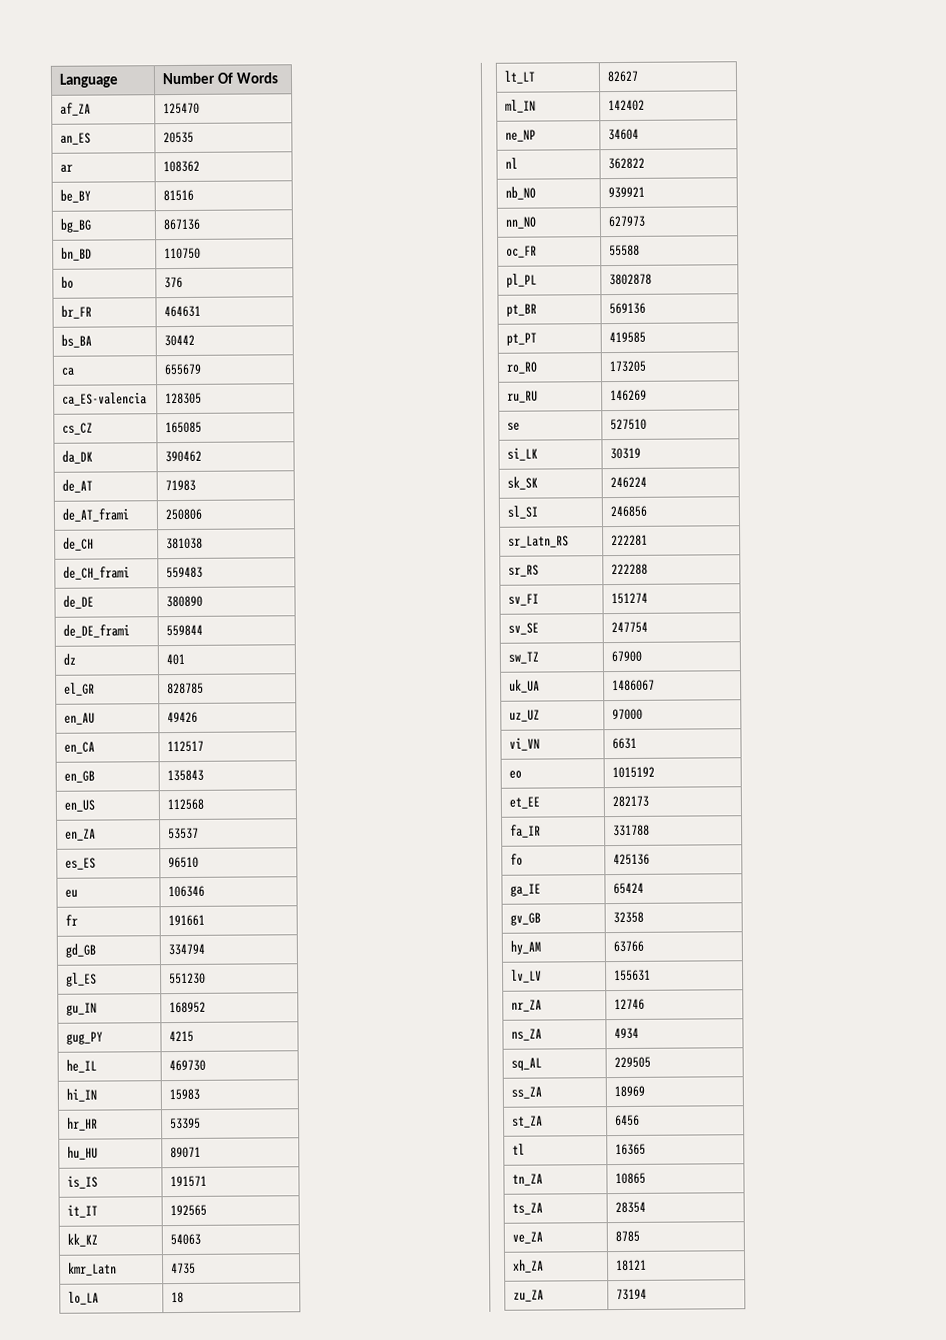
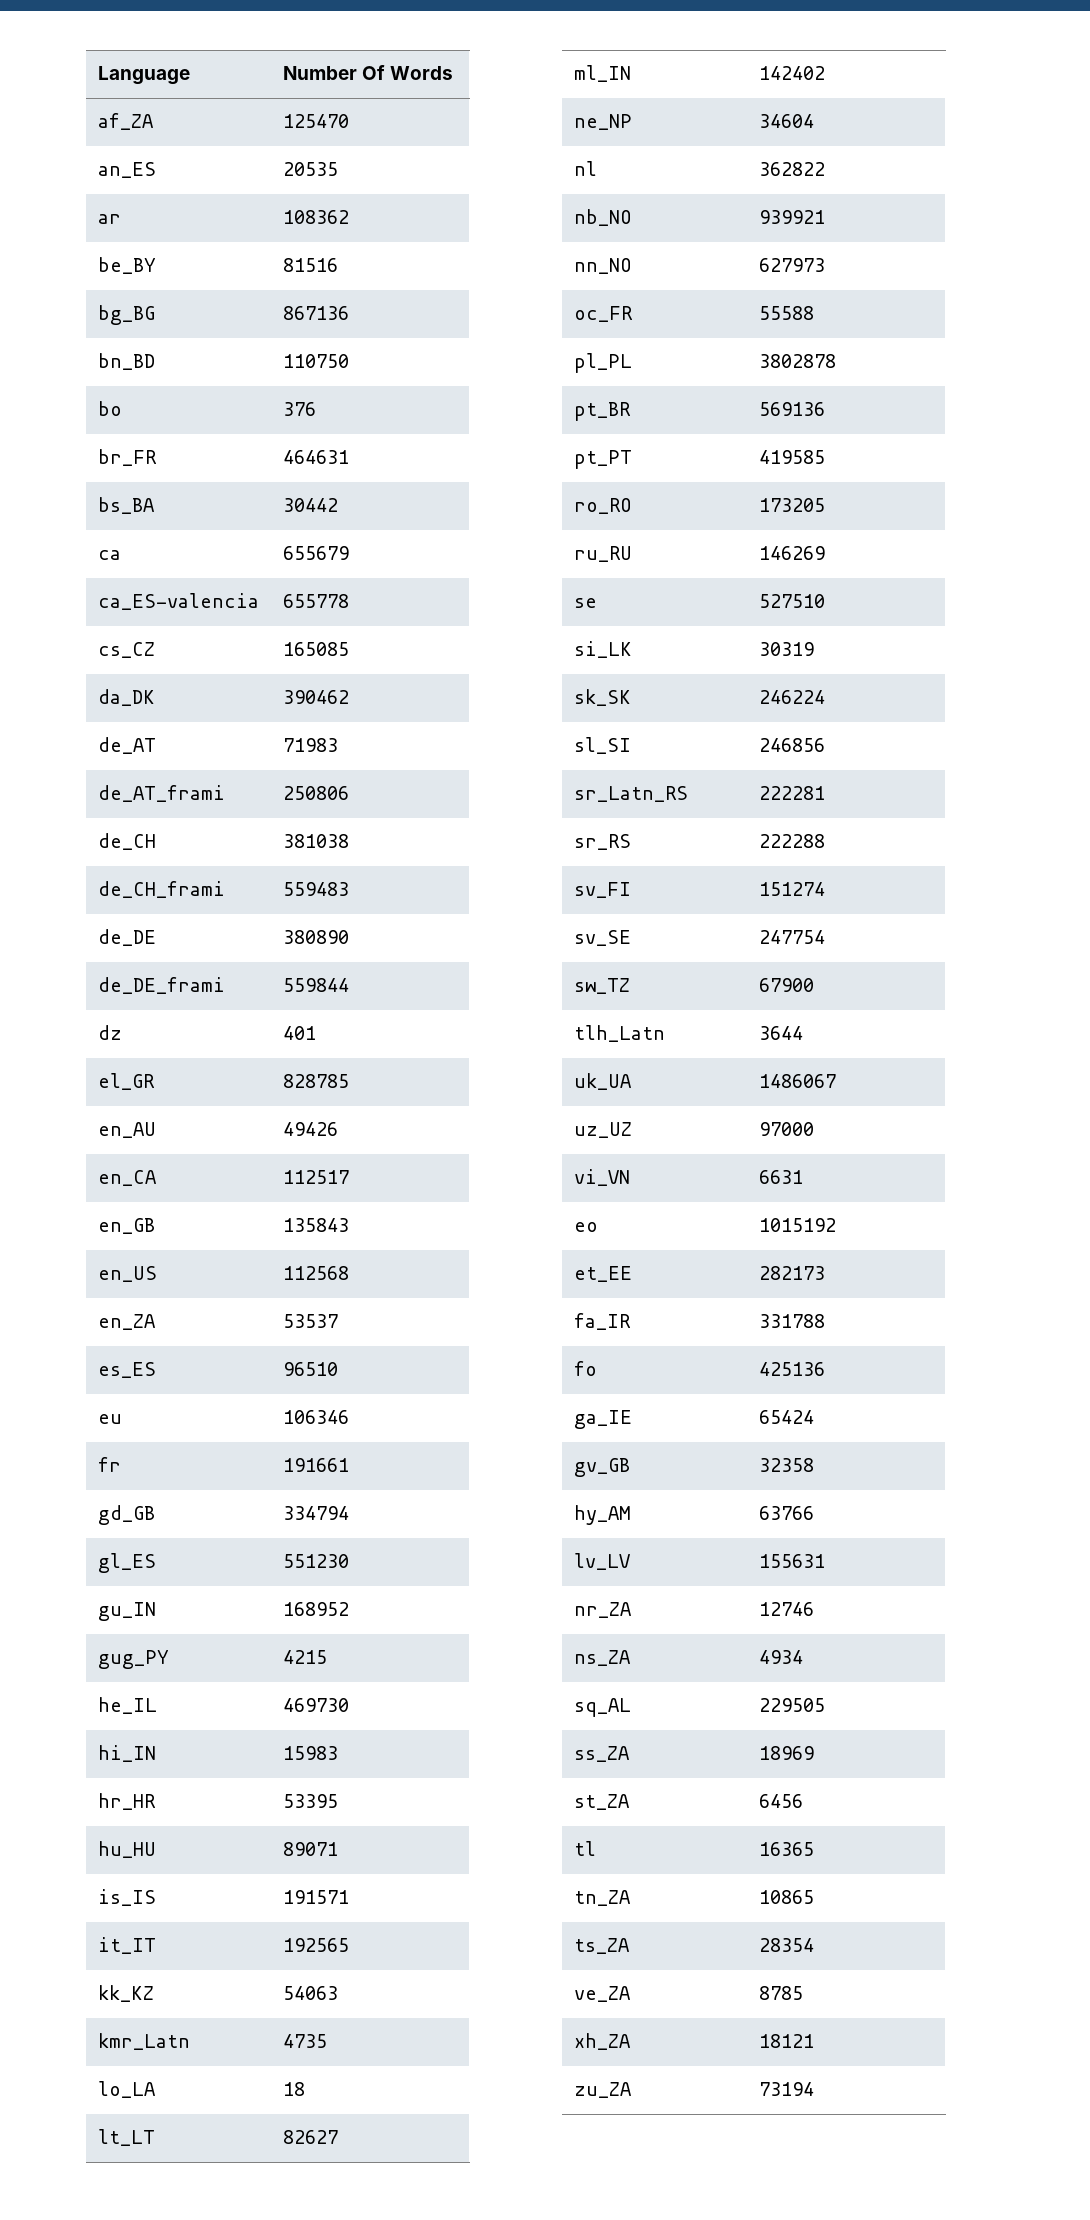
- ca_ES-valencia | 128305
+ ca_ES-valencia | 655778
+ tlh_Latn | 3644

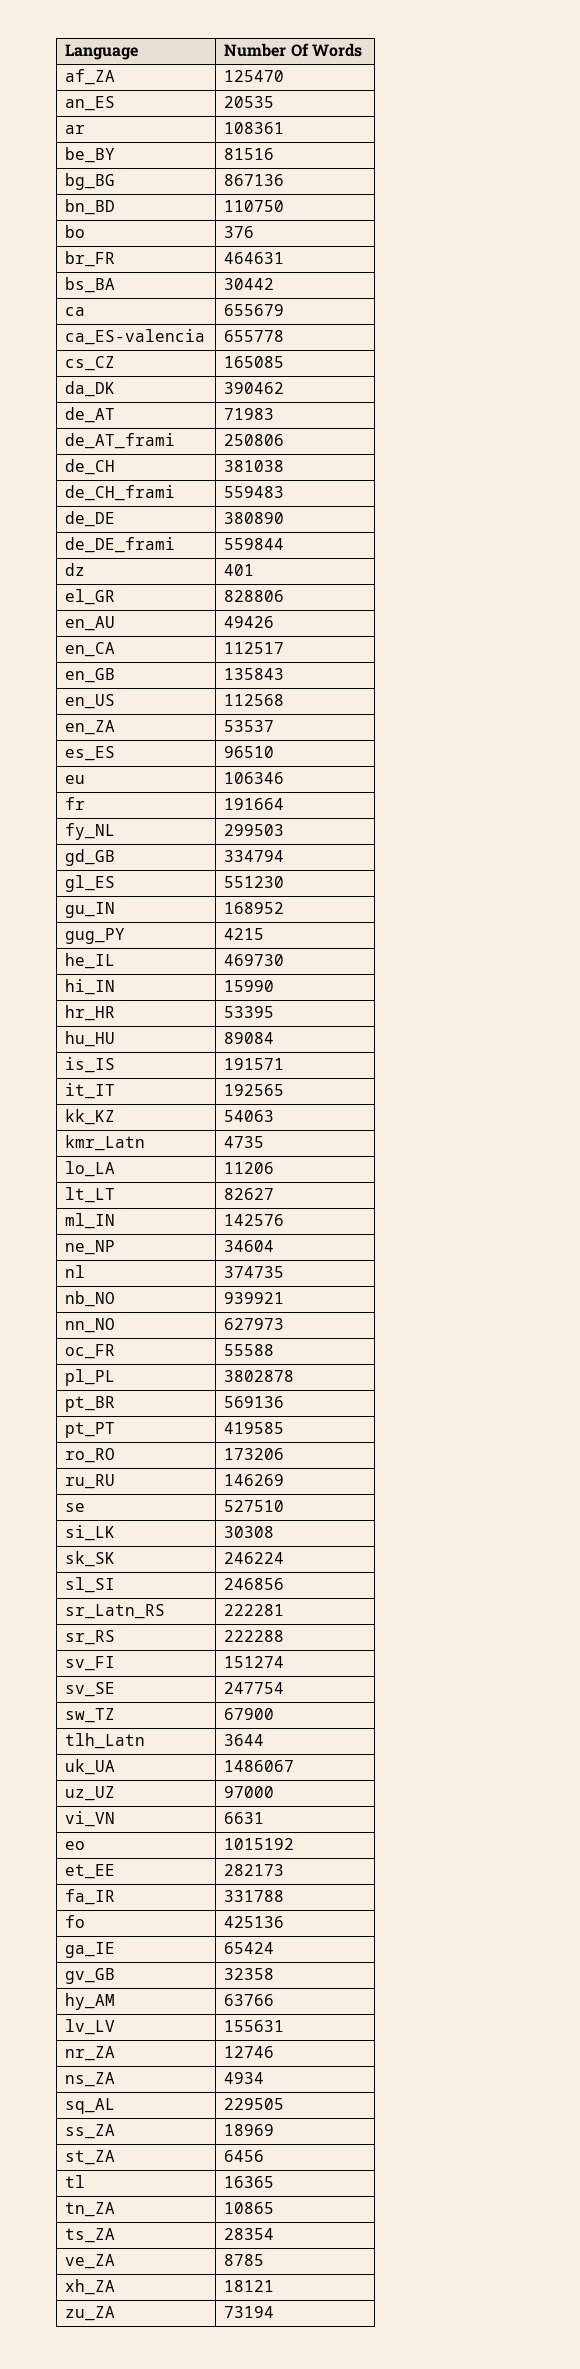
- ar | 108362
+ ar | 108361
- el_GR | 828785
+ el_GR | 828806
- fr | 191661
+ fr | 191664
+ fy_NL | 299503
- hi_IN | 15983
+ hi_IN | 15990
- hu_HU | 89071
+ hu_HU | 89084
- lo_LA | 18
+ lo_LA | 11206
- ml_IN | 142402
+ ml_IN | 142576
- nl | 362822
+ nl | 374735
- ro_RO | 173205
+ ro_RO | 173206
- si_LK | 30319
+ si_LK | 30308

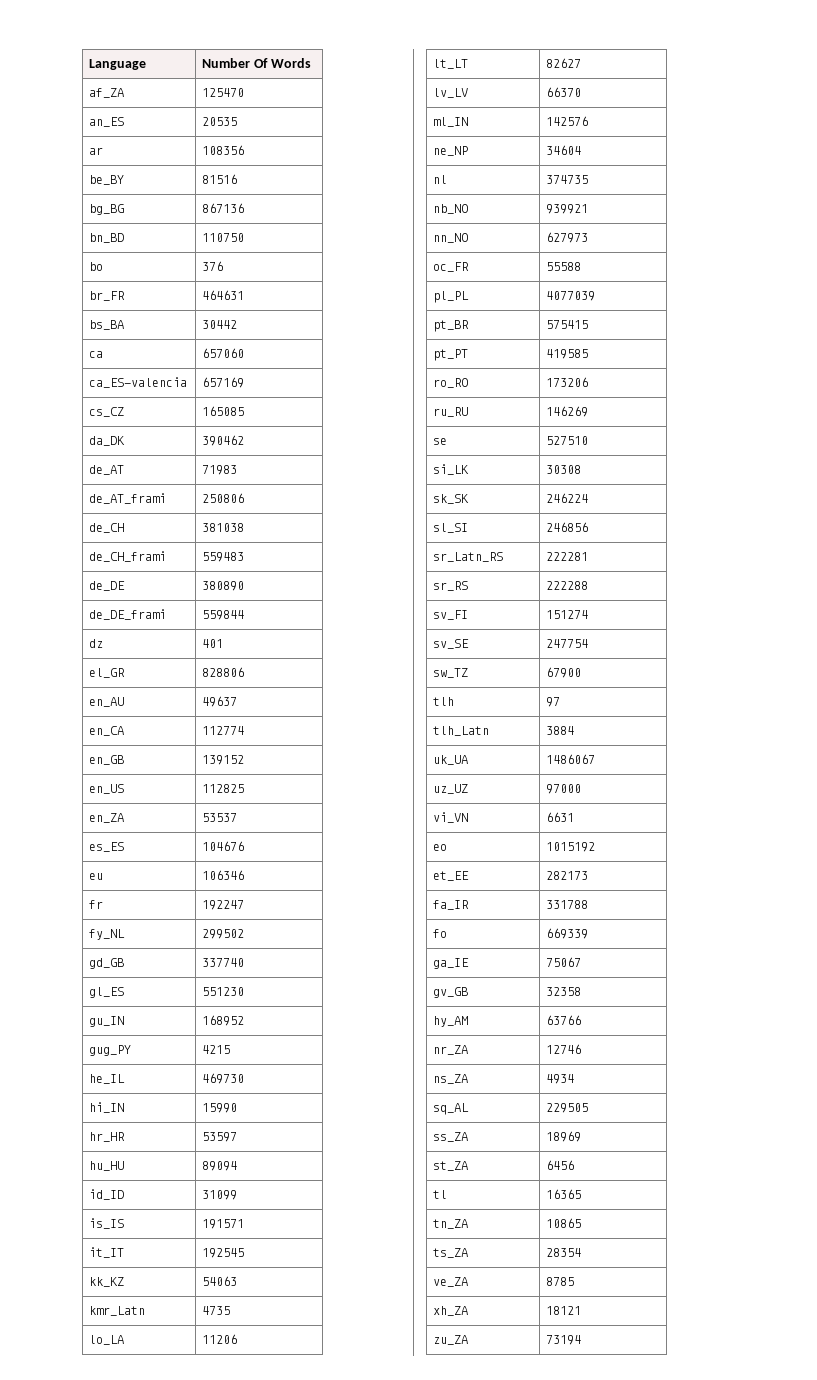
- ar | 108361
+ ar | 108356
- ca | 655679
+ ca | 657060
- ca_ES-valencia | 655778
+ ca_ES-valencia | 657169
- en_AU | 49426
+ en_AU | 49637
- en_CA | 112517
+ en_CA | 112774
- en_GB | 135843
+ en_GB | 139152
- en_US | 112568
+ en_US | 112825
- es_ES | 96510
+ es_ES | 104676
- fr | 191664
+ fr | 192247
- fy_NL | 299503
+ fy_NL | 299502
- gd_GB | 334794
+ gd_GB | 337740
- hr_HR | 53395
+ hr_HR | 53597
- hu_HU | 89084
+ hu_HU | 89094
+ id_ID | 31099
- it_IT | 192565
+ it_IT | 192545
+ lv_LV | 66370
- pl_PL | 3802878
+ pl_PL | 4077039
- pt_BR | 569136
+ pt_BR | 575415
+ tlh | 97
- tlh_Latn | 3644
+ tlh_Latn | 3884
- fo | 425136
+ fo | 669339
- ga_IE | 65424
+ ga_IE | 75067
- lv_LV | 155631

